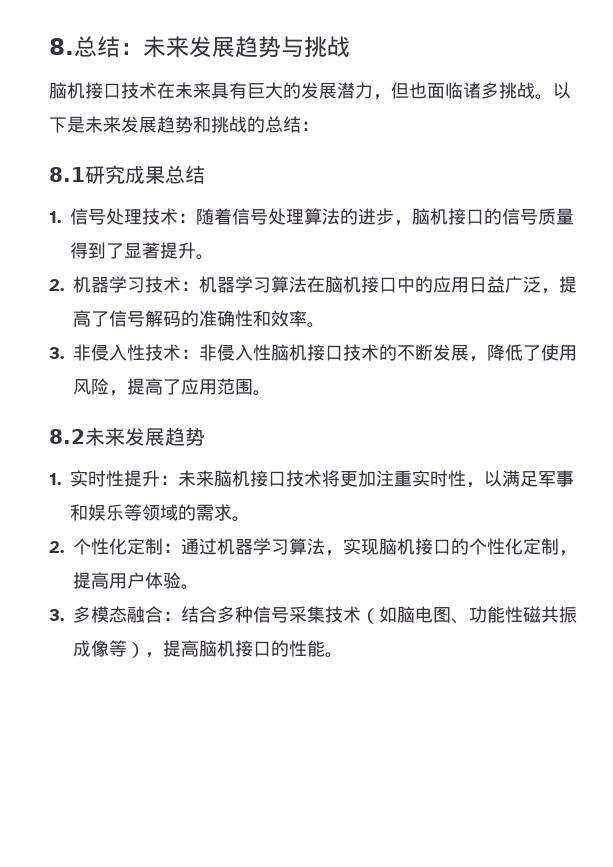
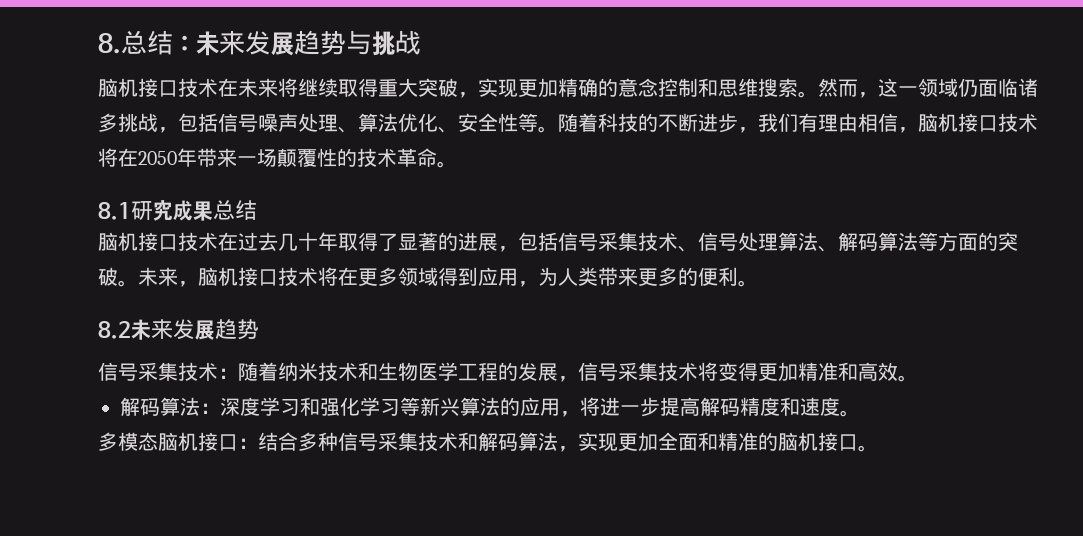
- 脑机接口技术在未来具有巨大的发展潜力，但也面临诸多挑战。以下是未来发展趋势和挑战的总结：
+ 脑机接口技术在未来将继续取得重大突破，实现更加精确的意念控制和思维搜索。然而，这一领域仍面临诸多挑战，包括信号噪声处理、算法优化、安全性等。随着科技的不断进步，我们有理由相信，脑机接口技术将在2050年带来一场颠覆性的技术革命。
  8.1研究成果总结
- 1.信号处理技术：随着信号处理算法的进步，脑机接口的信号质量得到了显著提升。
- 2.机器学习技术：机器学习算法在脑机接口中的应用日益广泛，提高了信号解码的准确性和效率。
- 3.非侵入性技术：非侵入性脑机接口技术的不断发展，降低了使用风险，提高了应用范围。
+ 脑机接口技术在过去几十年取得了显著的进展，包括信号采集技术、信号处理算法、解码算法等方面的突破。未来，脑机接口技术将在更多领域得到应用，为人类带来更多的便利。
- 1.实时性提升：未来脑机接口技术将更加注重实时性，以满足军事和娱乐等领域的需求。
- 2.个性化定制：通过机器学习算法，实现脑机接口的个性化定制，提高用户体验。
- 3.多模态融合：结合多种信号采集技术（如脑电图、功能性磁共振成像等），提高脑机接口的性能。
+ 信号采集技术：随着纳米技术和生物医学工程的发展，信号采集技术将变得更加精准和高效。
+ 解码算法：深度学习和强化学习等新兴算法的应用，将进一步提高解码精度和速度。
+ 多模态脑机接口：结合多种信号采集技术和解码算法，实现更加全面和精准的脑机接口。

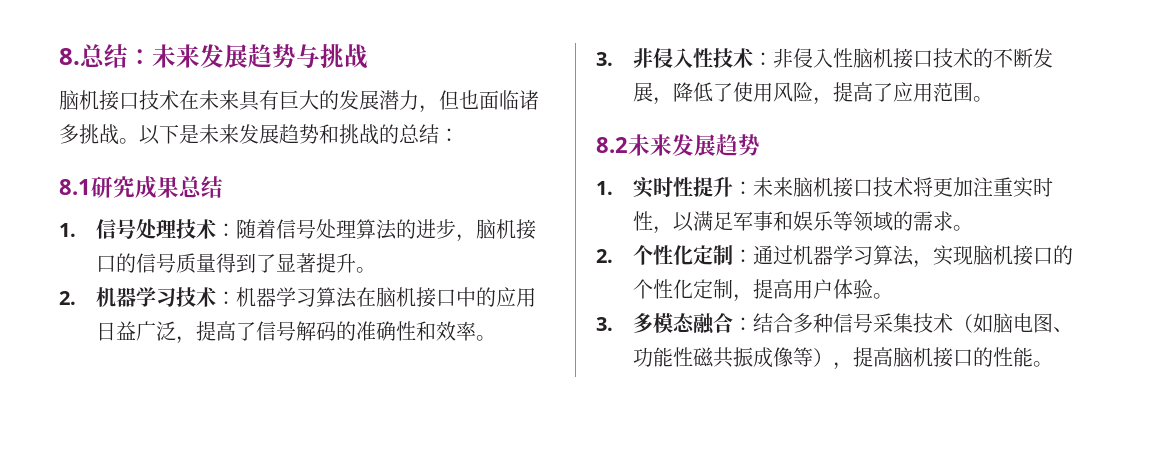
- 脑机接口技术在未来将继续取得重大突破，实现更加精确的意念控制和思维搜索。然而，这一领域仍面临诸多挑战，包括信号噪声处理、算法优化、安全性等。随着科技的不断进步，我们有理由相信，脑机接口技术将在2050年带来一场颠覆性的技术革命。
+ 脑机接口技术在未来具有巨大的发展潜力，但也面临诸多挑战。以下是未来发展趋势和挑战的总结：
  8.1研究成果总结
- 脑机接口技术在过去几十年取得了显著的进展，包括信号采集技术、信号处理算法、解码算法等方面的突破。未来，脑机接口技术将在更多领域得到应用，为人类带来更多的便利。
+ 1.信号处理技术：随着信号处理算法的进步，脑机接口的信号质量得到了显著提升。
+ 2.机器学习技术：机器学习算法在脑机接口中的应用日益广泛，提高了信号解码的准确性和效率。
+ 3.非侵入性技术：非侵入性脑机接口技术的不断发展，降低了使用风险，提高了应用范围。
- 信号采集技术：随着纳米技术和生物医学工程的发展，信号采集技术将变得更加精准和高效。
- 解码算法：深度学习和强化学习等新兴算法的应用，将进一步提高解码精度和速度。
- 多模态脑机接口：结合多种信号采集技术和解码算法，实现更加全面和精准的脑机接口。
+ 1.实时性提升：未来脑机接口技术将更加注重实时性，以满足军事和娱乐等领域的需求。
+ 2.个性化定制：通过机器学习算法，实现脑机接口的个性化定制，提高用户体验。
+ 3.多模态融合：结合多种信号采集技术（如脑电图、功能性磁共振成像等），提高脑机接口的性能。

